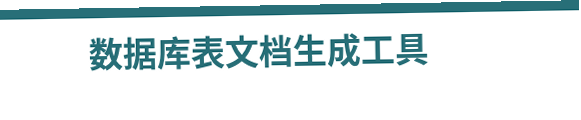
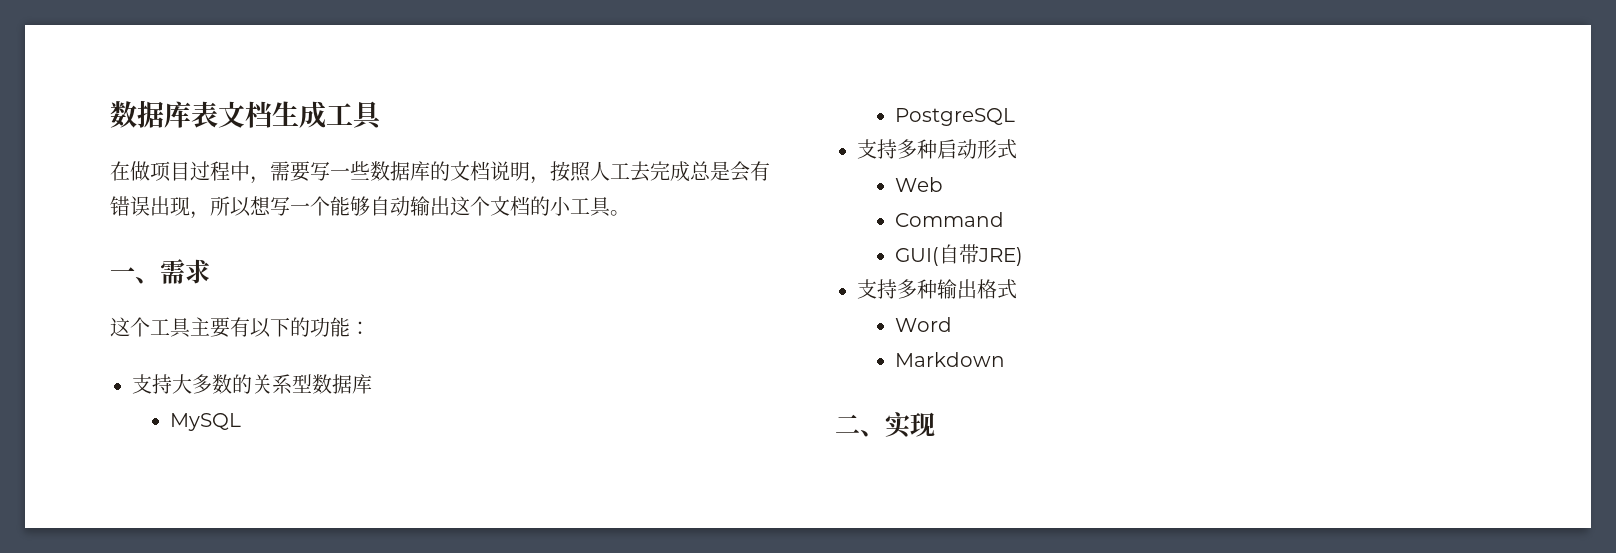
+ 在做项目过程中，需要写一些数据库的文档说明，按照人工去完成总是会有错误出现，所以想写一个能够自动输出这个文档的小工具。
+ 一、需求
+ 这个工具主要有以下的功能：
+ 支持大多数的关系型数据库
+ MySQL
+ PostgreSQL
+ 支持多种启动形式
+ Web
+ Command
+ GUI(自带JRE)
+ 支持多种输出格式
+ Word
+ Markdown
+ 二、实现

